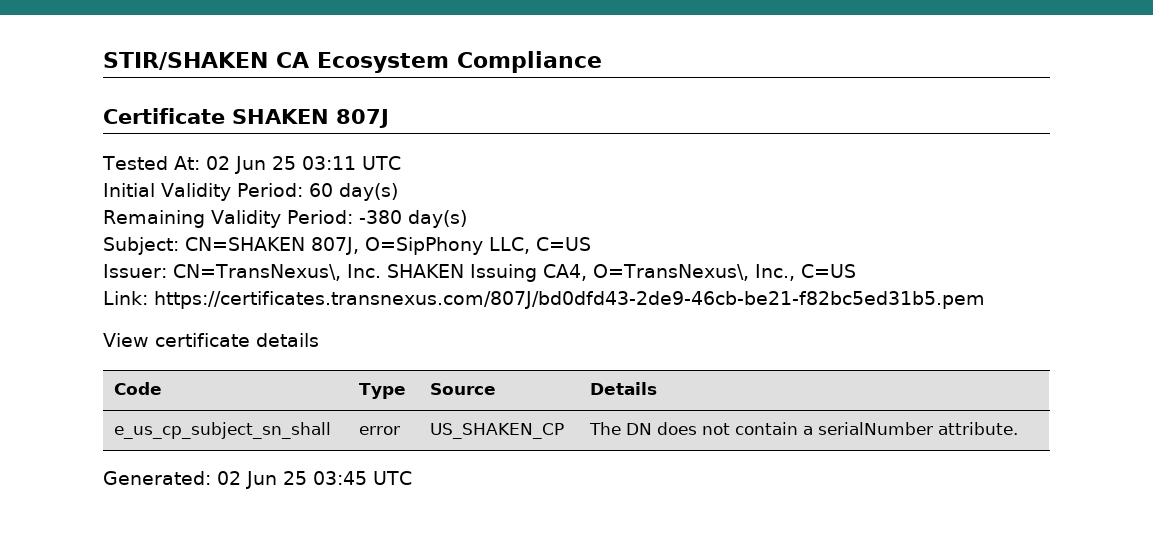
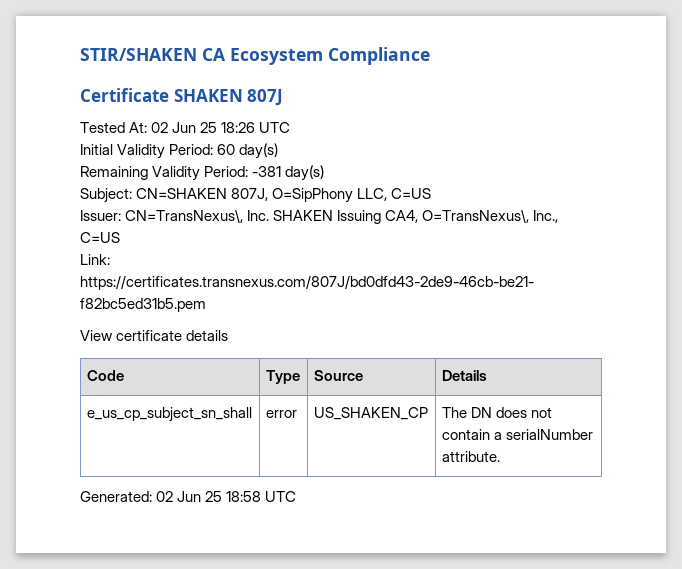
- Tested At: 02 Jun 25 03:11 UTC
+ Tested At: 02 Jun 25 18:26 UTC
- Remaining Validity Period: -380 day(s)
+ Remaining Validity Period: -381 day(s)
- Generated: 02 Jun 25 03:45 UTC
+ Generated: 02 Jun 25 18:58 UTC

